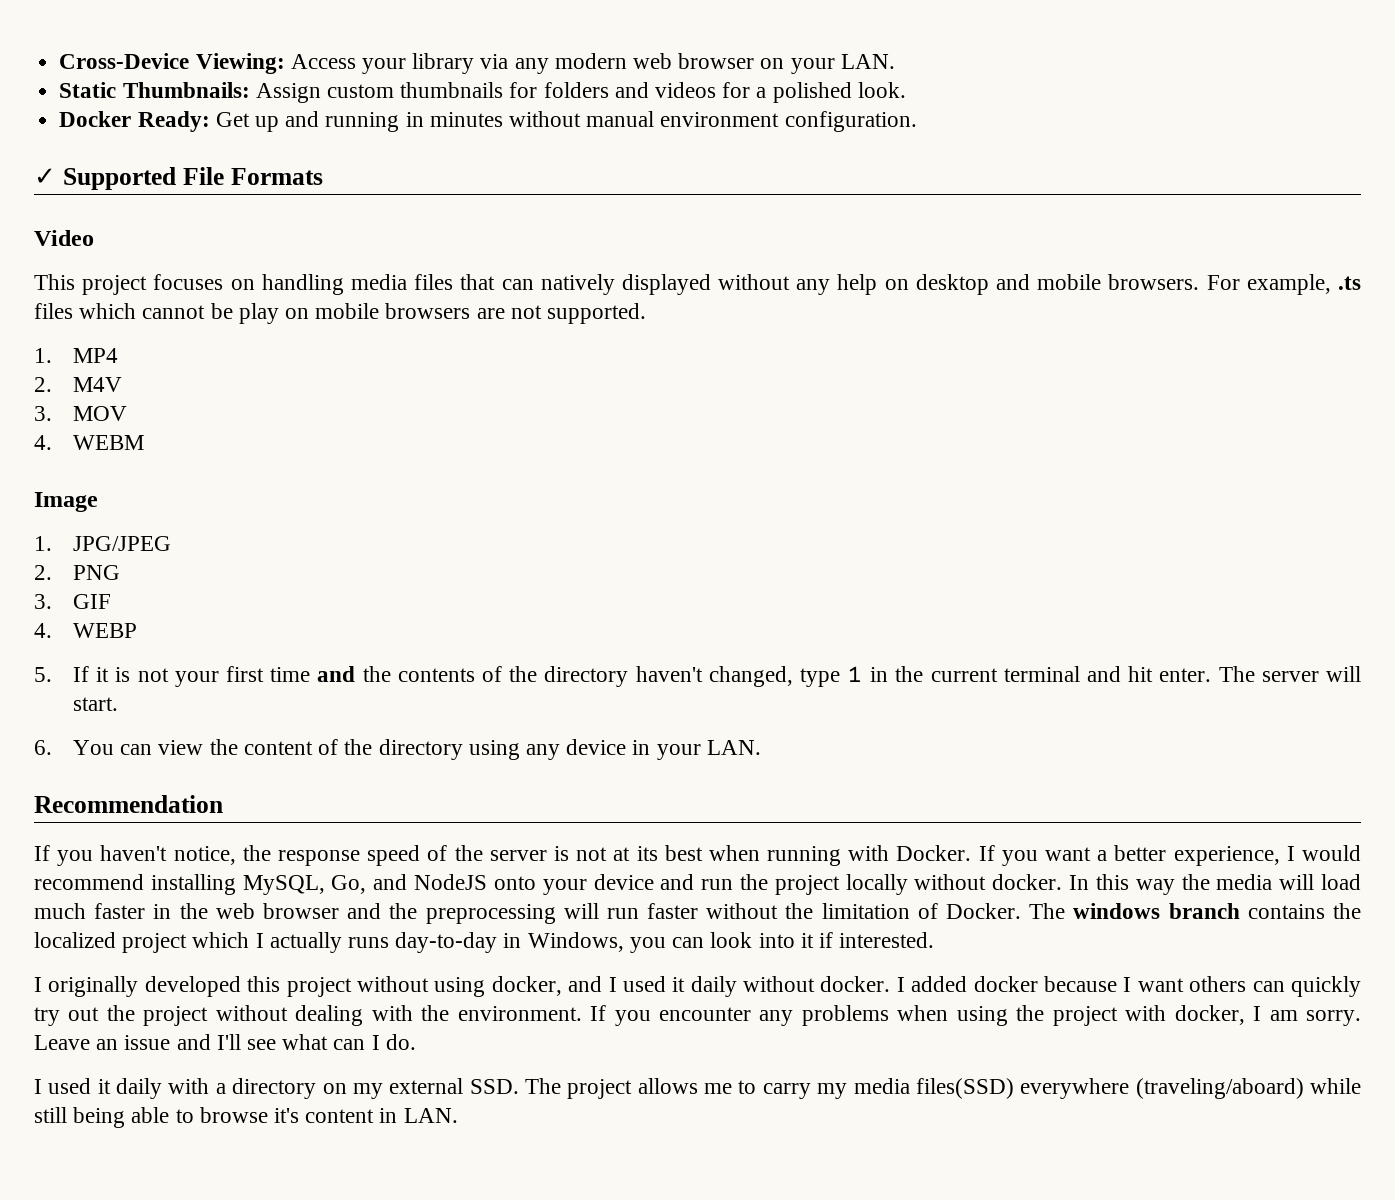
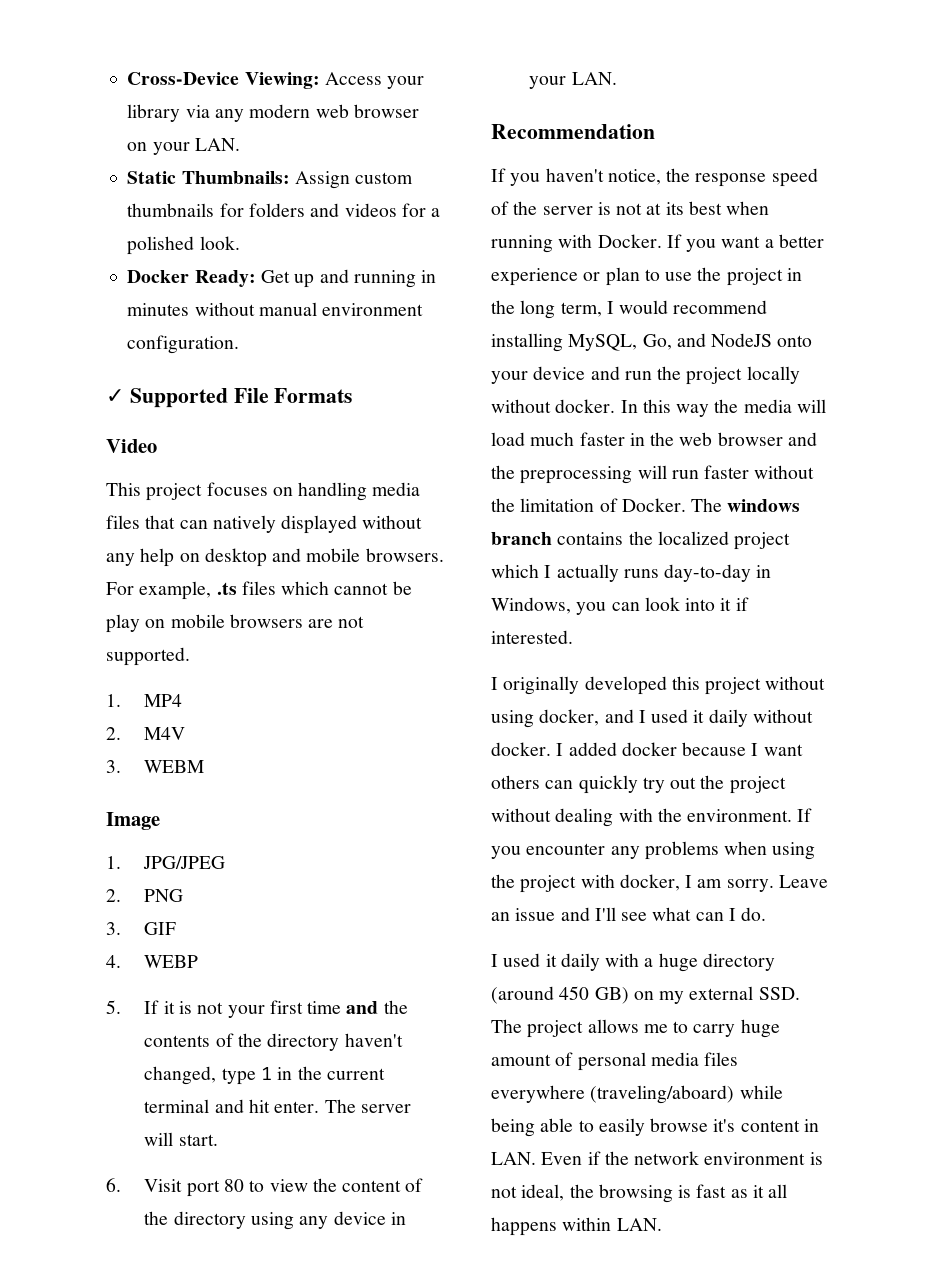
- 3. MOV
- 4. WEBM
+ 3. WEBM
- 6. You can view the content of the directory using any device in your LAN.
+ 6. Visit port 80 to view the content of the directory using any device in your LAN.
- If you want a better experience, I would recommend installing MySQL, Go, and NodeJS onto your device and run the project locally without docker.
+ If you want a better experience or plan to use the project in the long term, I would recommend installing MySQL, Go, and NodeJS onto your device and run the project locally without docker.
- I used it daily with a directory on my external SSD. The project allows me to carry my media files(SSD) everywhere (traveling/aboard) while still being able to browse it's content in LAN.
+ I used it daily with a huge directory (around 450 GB) on my external SSD. The project allows me to carry huge amount of personal media files everywhere (traveling/aboard) while being able to easily browse it's content in LAN. Even if the network environment is not ideal, the browsing is fast as it all happens within LAN.

